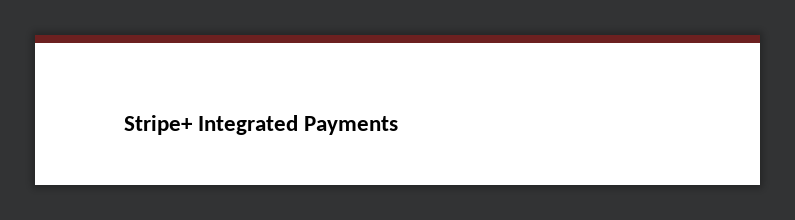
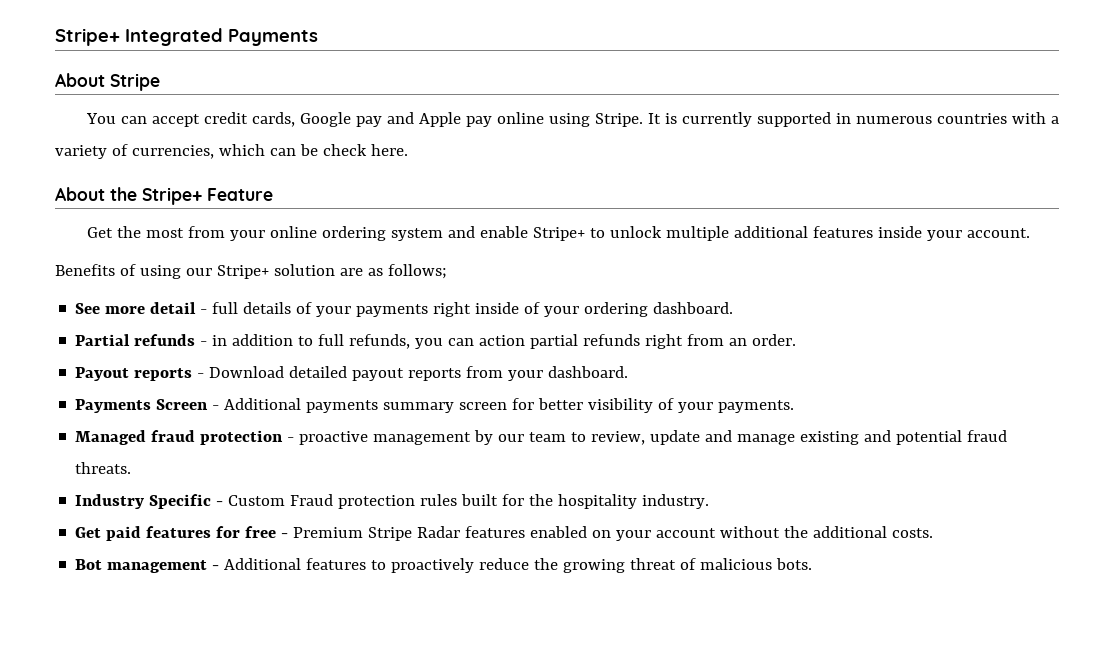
+ About Stripe
+ You can accept credit cards, Google pay and Apple pay online using Stripe. It is currently supported in numerous countries with a variety of currencies, which can be check here.
+ About the Stripe+ Feature
+ Get the most from your online ordering system and enable Stripe+ to unlock multiple additional features inside your account.
+ Benefits of using our Stripe+ solution are as follows;
+ See more detail - full details of your payments right inside of your ordering dashboard.
+ Partial refunds - in addition to full refunds, you can action partial refunds right from an order.
+ Payout reports - Download detailed payout reports from your dashboard.
+ Payments Screen - Additional payments summary screen for better visibility of your payments.
+ Managed fraud protection - proactive management by our team to review, update and manage existing and potential fraud threats.
+ Industry Specific - Custom Fraud protection rules built for the hospitality industry.
+ Get paid features for free - Premium Stripe Radar features enabled on your account without the additional costs.
+ Bot management - Additional features to proactively reduce the growing threat of malicious bots.

